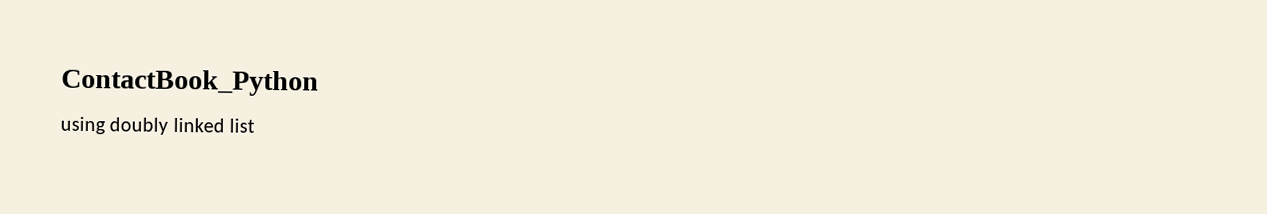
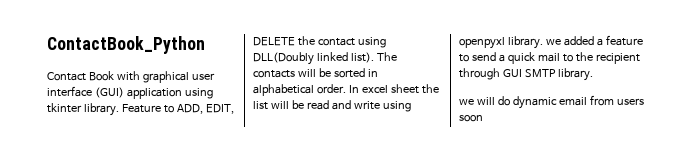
- using doubly linked list
+ Contact Book with graphical user interface (GUI) application using tkinter library. Feature to ADD, EDIT, DELETE the contact using DLL(Doubly linked list). The contacts will be sorted in alphabetical order. In excel sheet the list will be read and write using openpyxl library. we added a feature to send a quick mail to the recipient through GUI SMTP library.
+ we will do dynamic email from users soon

